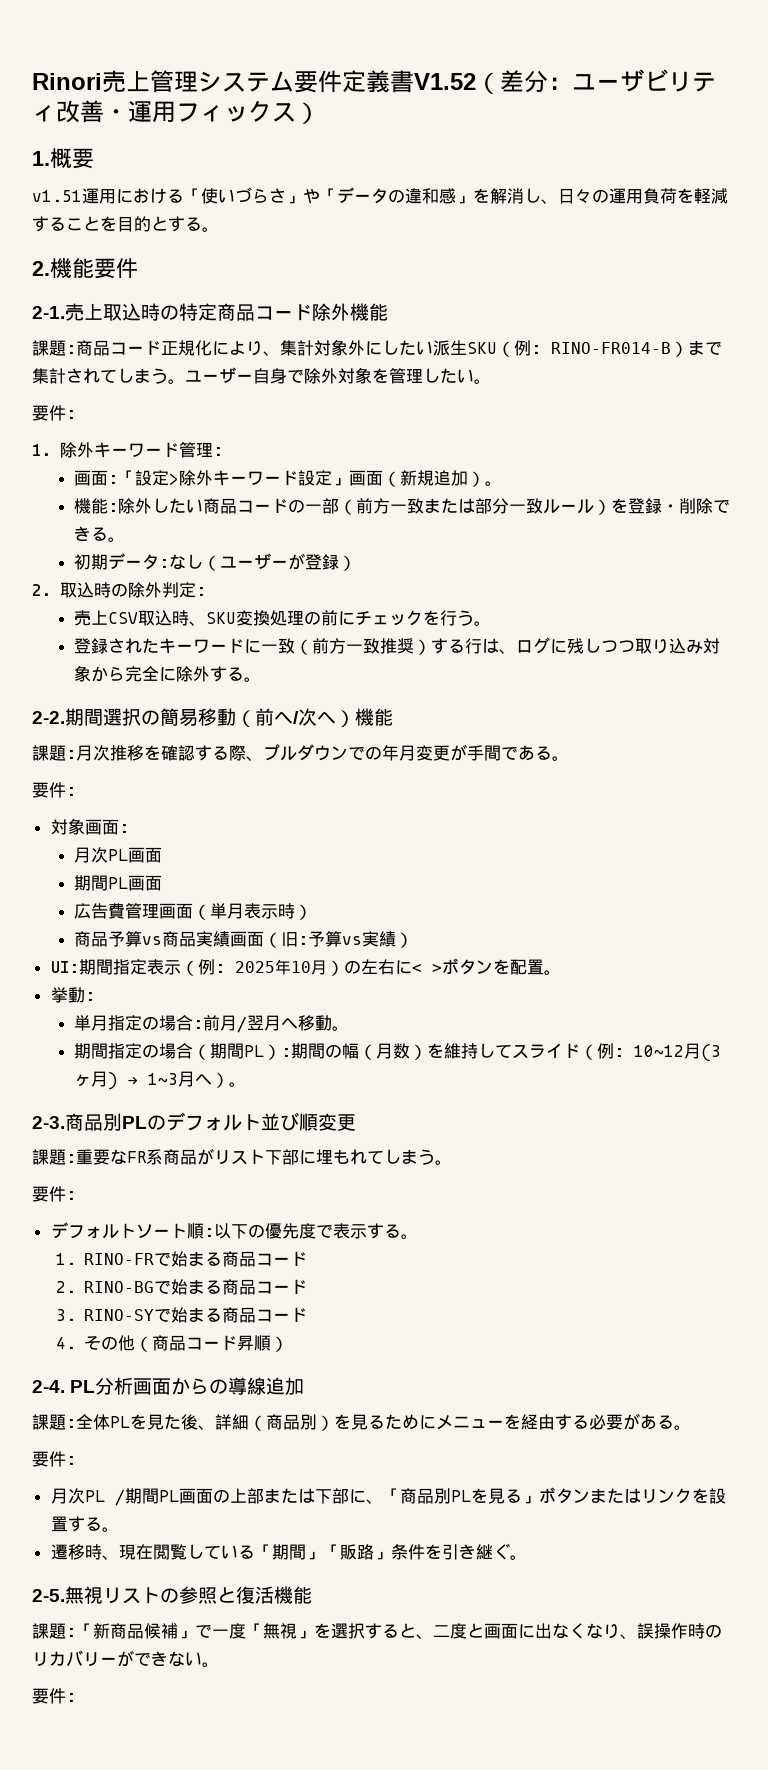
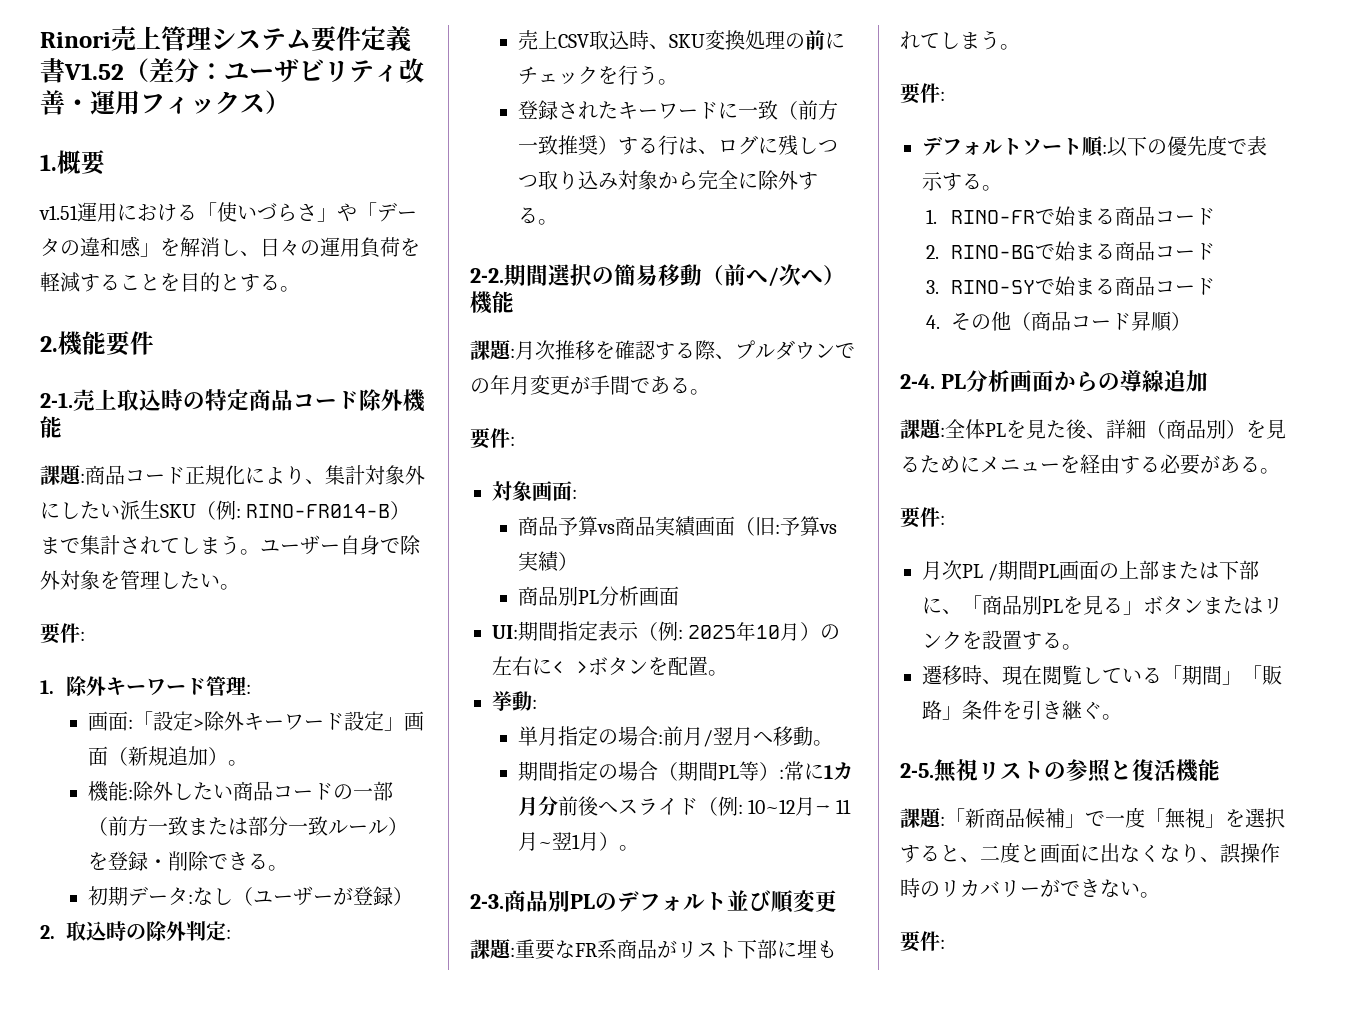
- 月次PL画面
- 期間PL画面
- 広告費管理画面（単月表示時）
+ 商品別PL分析画面
- 期間指定の場合（期間PL）:期間の幅（月数）を維持してスライド（例: 10~12月(3ヶ月) → 1~3月へ）。
+ 期間指定の場合（期間PL等）:常に1カ月分前後へスライド（例: 10~12月→ 11月~翌1月）。

